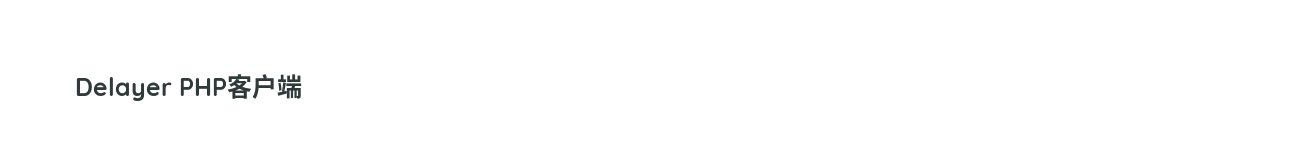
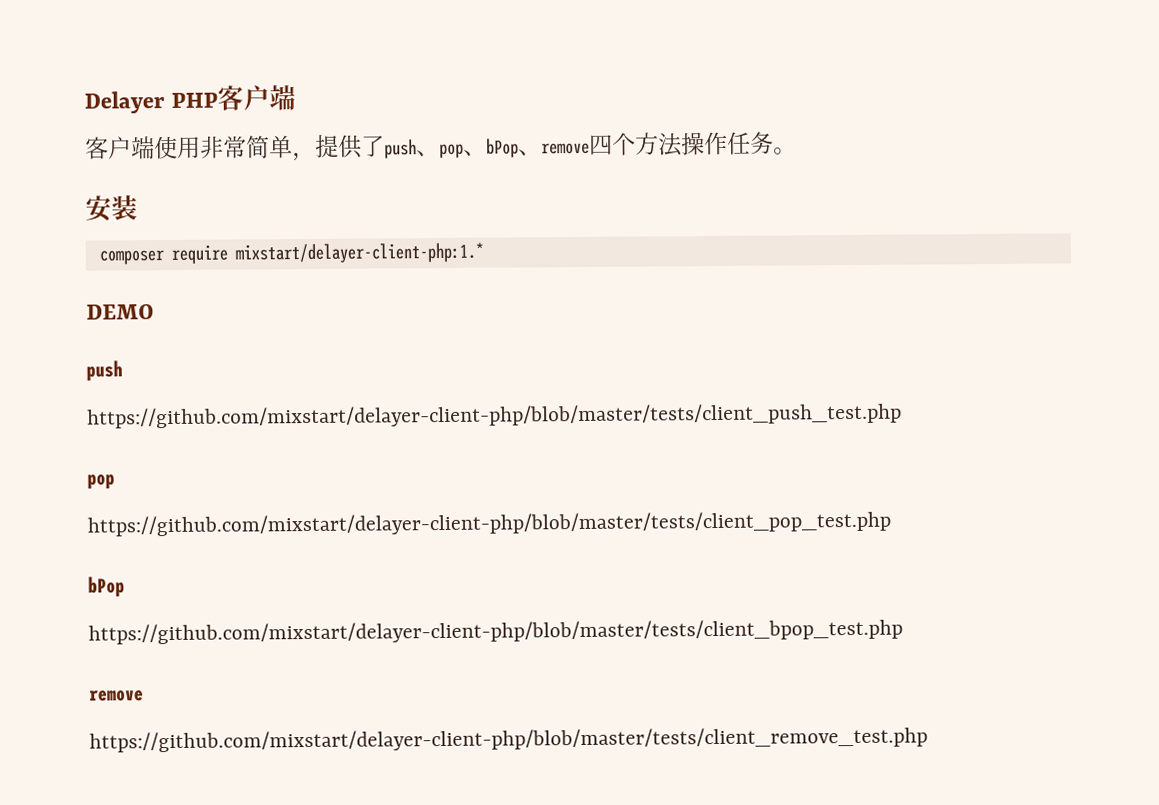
+ 客户端使用非常简单，提供了push、pop、bPop、remove四个方法操作任务。
+ 安装
+ composer require mixstart/delayer-client-php:1.*
+ DEMO
+ push
+ https://github.com/mixstart/delayer-client-php/blob/master/tests/client_push_test.php
+ pop
+ https://github.com/mixstart/delayer-client-php/blob/master/tests/client_pop_test.php
+ bPop
+ https://github.com/mixstart/delayer-client-php/blob/master/tests/client_bpop_test.php
+ remove
+ https://github.com/mixstart/delayer-client-php/blob/master/tests/client_remove_test.php

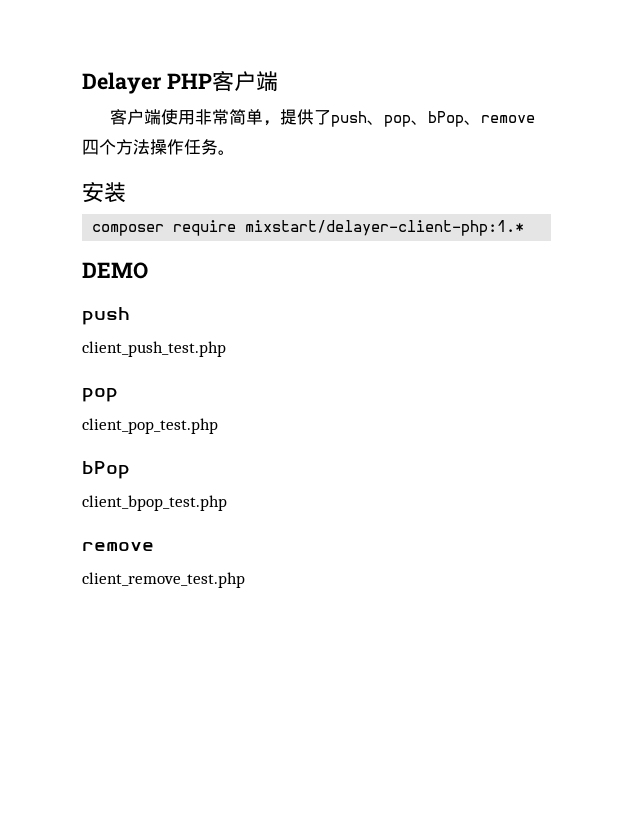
- https://github.com/mixstart/delayer-client-php/blob/master/tests/client_push_test.php
+ client_push_test.php
- https://github.com/mixstart/delayer-client-php/blob/master/tests/client_pop_test.php
+ client_pop_test.php
- https://github.com/mixstart/delayer-client-php/blob/master/tests/client_bpop_test.php
+ client_bpop_test.php
- https://github.com/mixstart/delayer-client-php/blob/master/tests/client_remove_test.php
+ client_remove_test.php

